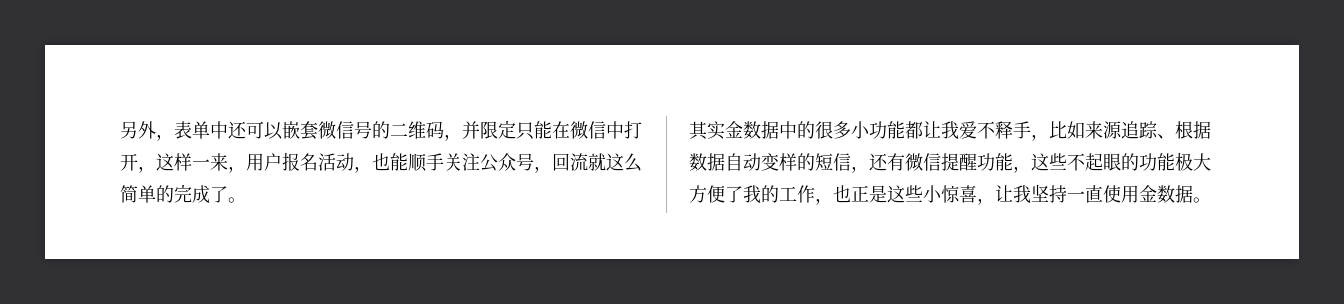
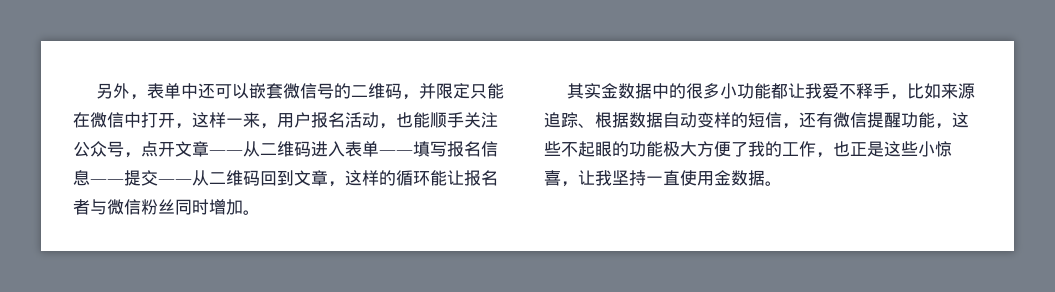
- 另外，表单中还可以嵌套微信号的二维码，并限定只能在微信中打开，这样一来，用户报名活动，也能顺手关注公众号，回流就这么简单的完成了。
+ 另外，表单中还可以嵌套微信号的二维码，并限定只能在微信中打开，这样一来，用户报名活动，也能顺手关注公众号，点开文章——从二维码进入表单——填写报名信息——提交——从二维码回到文章，这样的循环能让报名者与微信粉丝同时增加。

